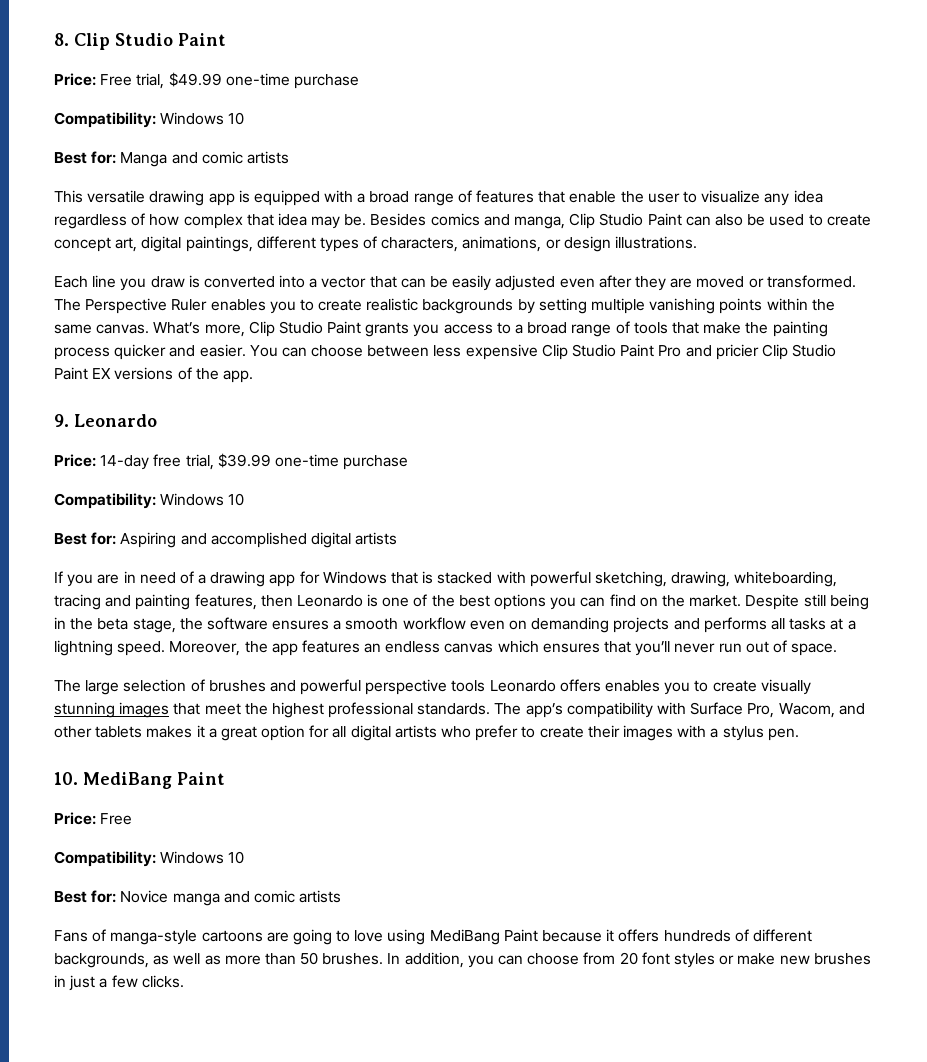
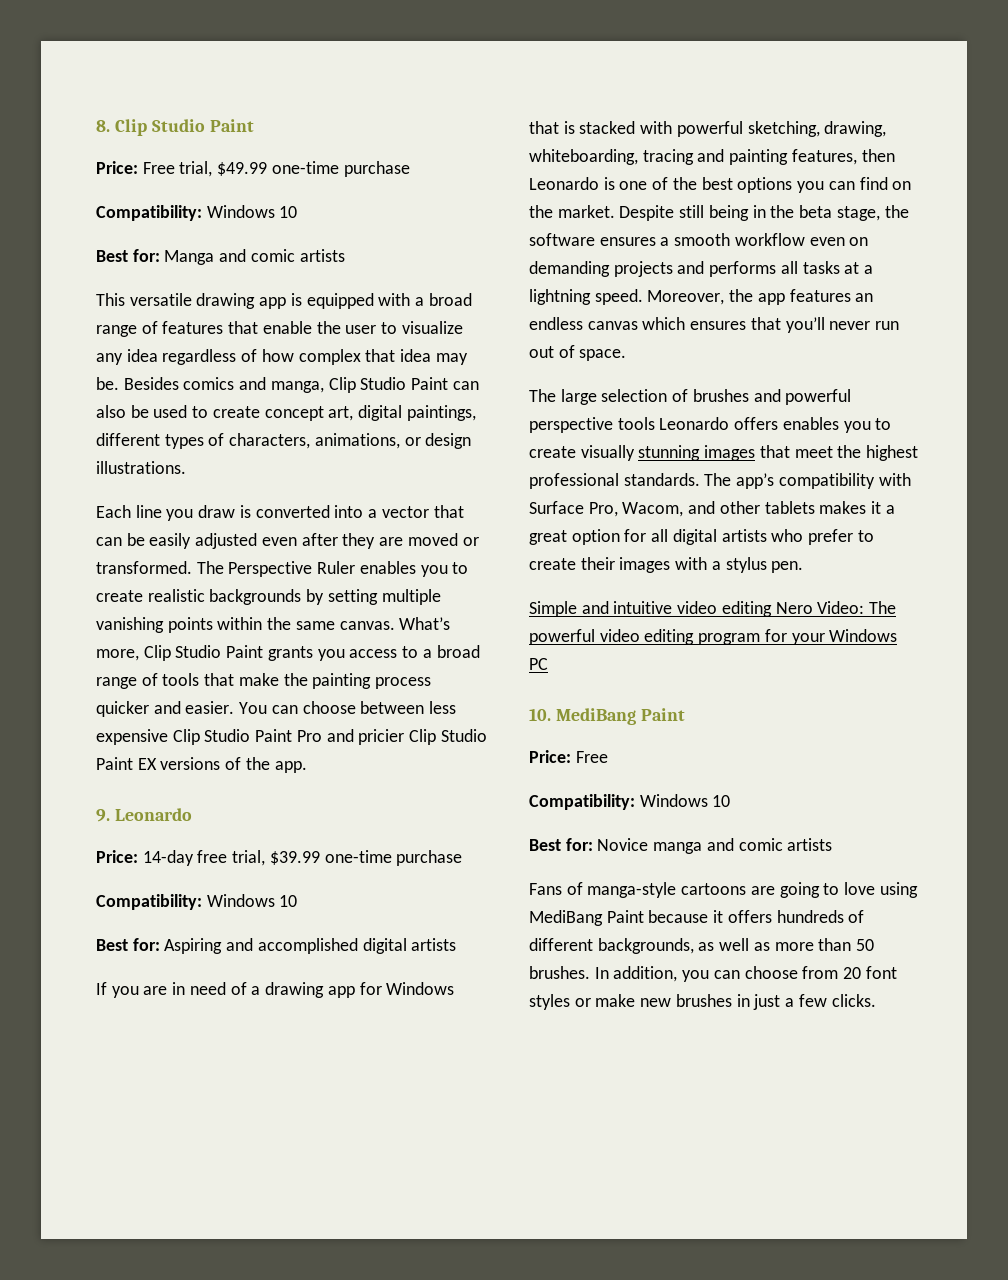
+ Simple and intuitive video editing Nero Video: The powerful video editing program for your Windows PC

